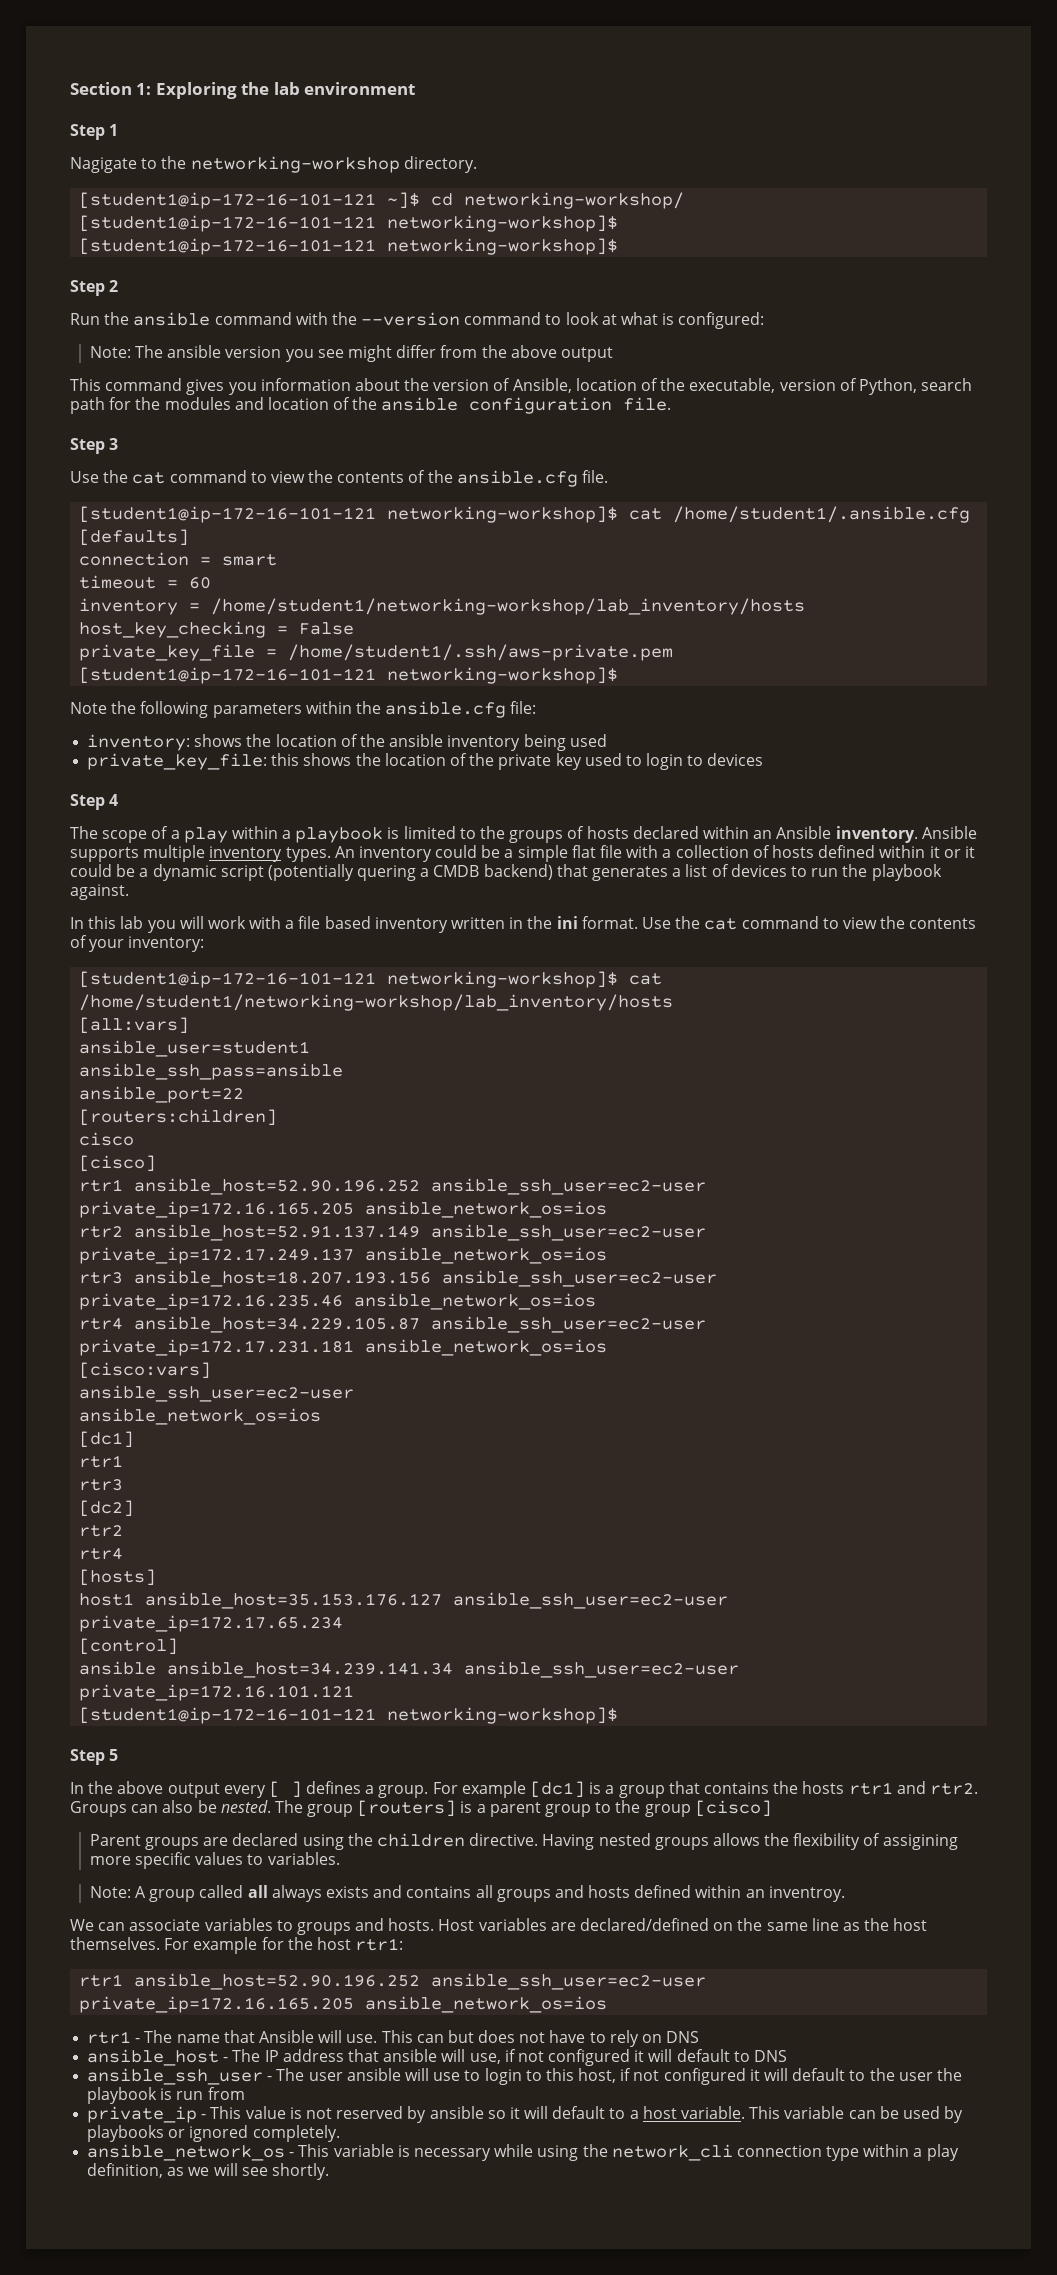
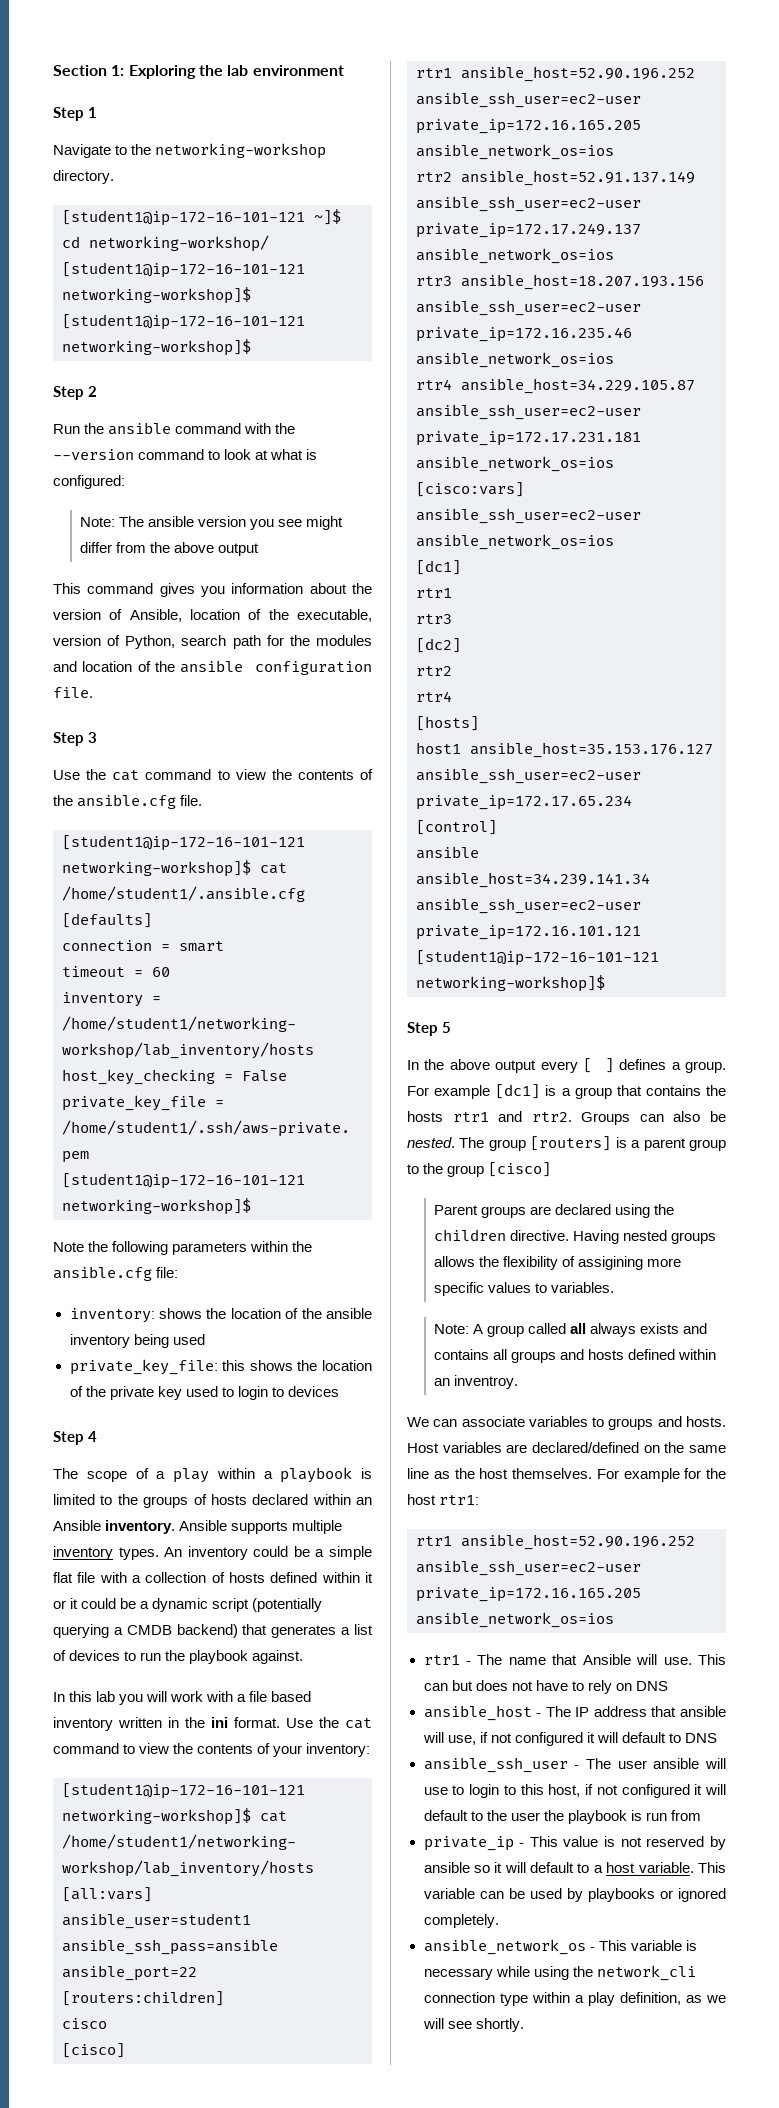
- Nagigate to the networking-workshop directory.
+ Navigate to the networking-workshop directory.
- An inventory could be a simple flat file with a collection of hosts defined within it or it could be a dynamic script (potentially quering a CMDB backend) that generates a list of devices to run the playbook against.
+ An inventory could be a simple flat file with a collection of hosts defined within it or it could be a dynamic script (potentially querying a CMDB backend) that generates a list of devices to run the playbook against.

